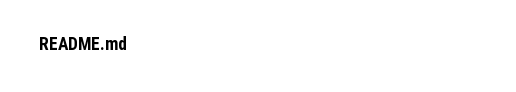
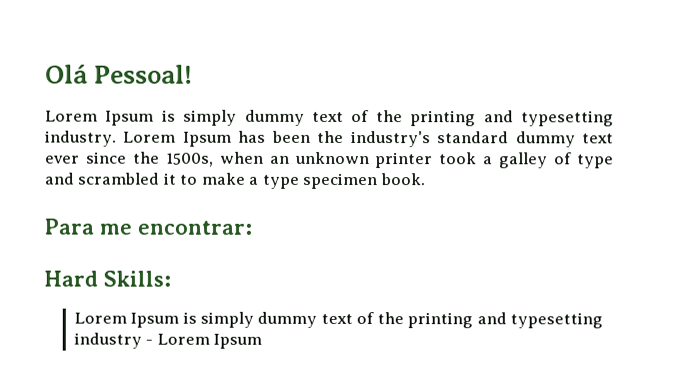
- README.md
+ Olá Pessoal!
+ Lorem Ipsum is simply dummy text of the printing and typesetting industry. Lorem Ipsum has been the industry's standard dummy text ever since the 1500s, when an unknown printer took a galley of type and scrambled it to make a type specimen book.
+ Para me encontrar:
+ Hard Skills:
+ Lorem Ipsum is simply dummy text of the printing and typesetting industry - Lorem Ipsum

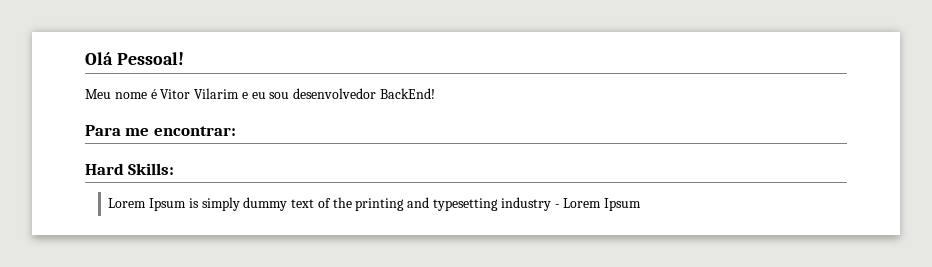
- Lorem Ipsum is simply dummy text of the printing and typesetting industry. Lorem Ipsum has been the industry's standard dummy text ever since the 1500s, when an unknown printer took a galley of type and scrambled it to make a type specimen book.
+ Meu nome é Vitor Vilarim e eu sou desenvolvedor BackEnd!

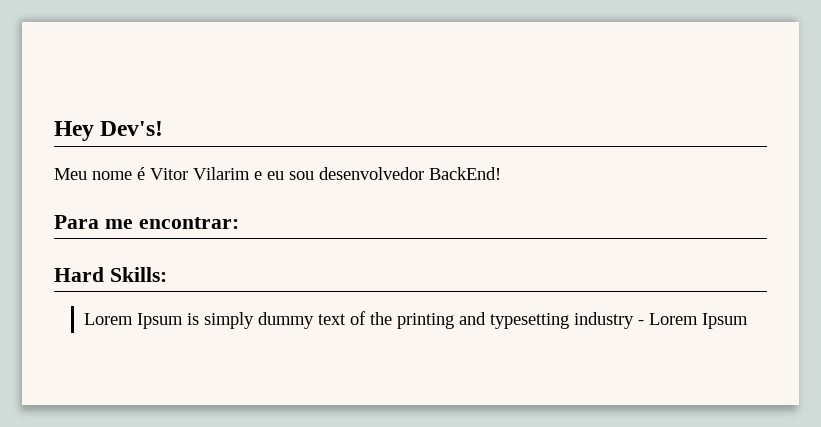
- Olá Pessoal!
+ Hey Dev's!

